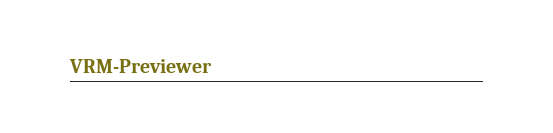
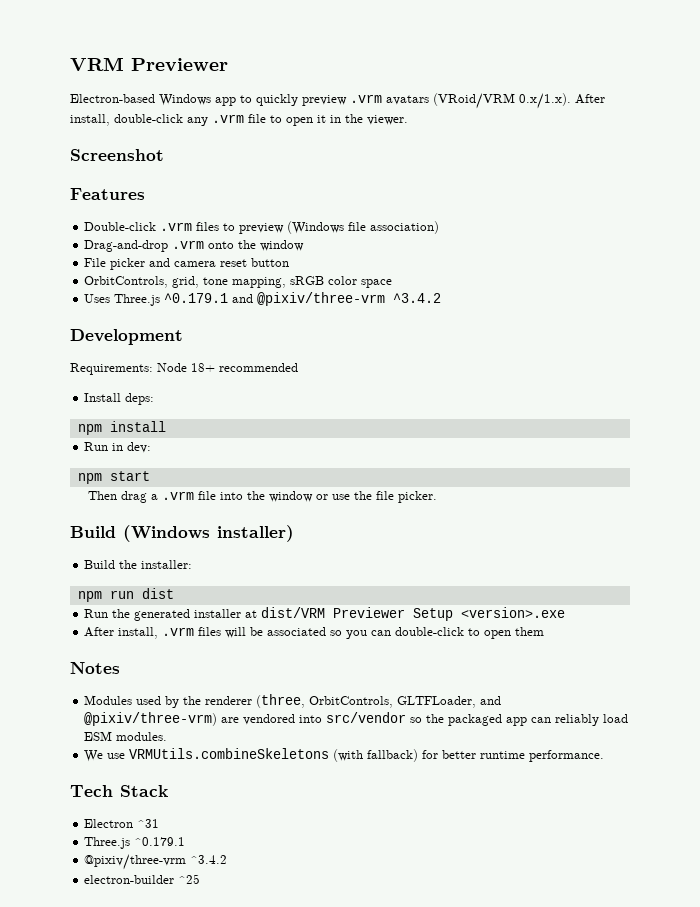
- VRM-Previewer
+ VRM Previewer
+ Electron-based Windows app to quickly preview .vrm avatars (VRoid/VRM 0.x/1.x). After install, double-click any .vrm file to open it in the viewer.
+ Screenshot
+ Features
+ Double-click .vrm files to preview (Windows file association)
+ Drag-and-drop .vrm onto the window
+ File picker and camera reset button
+ OrbitControls, grid, tone mapping, sRGB color space
+ Uses Three.js ^0.179.1 and @pixiv/three-vrm ^3.4.2
+ Development
+ Requirements: Node 18+ recommended
+ Install deps:
+ npm install
+ Run in dev:
+ npm start
+ Then drag a .vrm file into the window or use the file picker.
+ Build (Windows installer)
+ Build the installer:
+ npm run dist
+ Run the generated installer at dist/VRM Previewer Setup <version>.exe
+ After install, .vrm files will be associated so you can double-click to open them
+ Notes
+ Modules used by the renderer (three, OrbitControls, GLTFLoader, and @pixiv/three-vrm) are vendored into src/vendor so the packaged app can reliably load ESM modules.
+ We use VRMUtils.combineSkeletons (with fallback) for better runtime performance.
+ Tech Stack
+ Electron ^31
+ Three.js ^0.179.1
+ @pixiv/three-vrm ^3.4.2
+ electron-builder ^25

